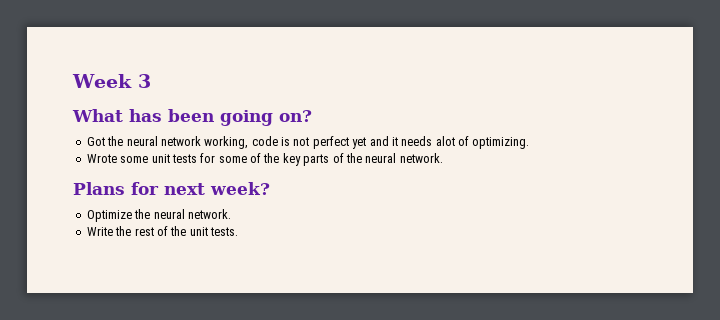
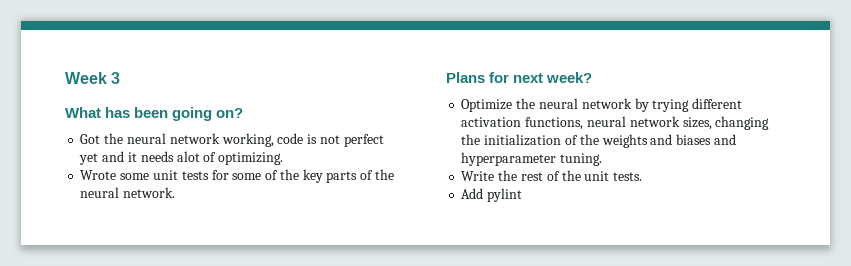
- Optimize the neural network.
+ Optimize the neural network by trying different activation functions, neural network sizes, changing the initialization of the weights and biases and hyperparameter tuning.
+ Add pylint

